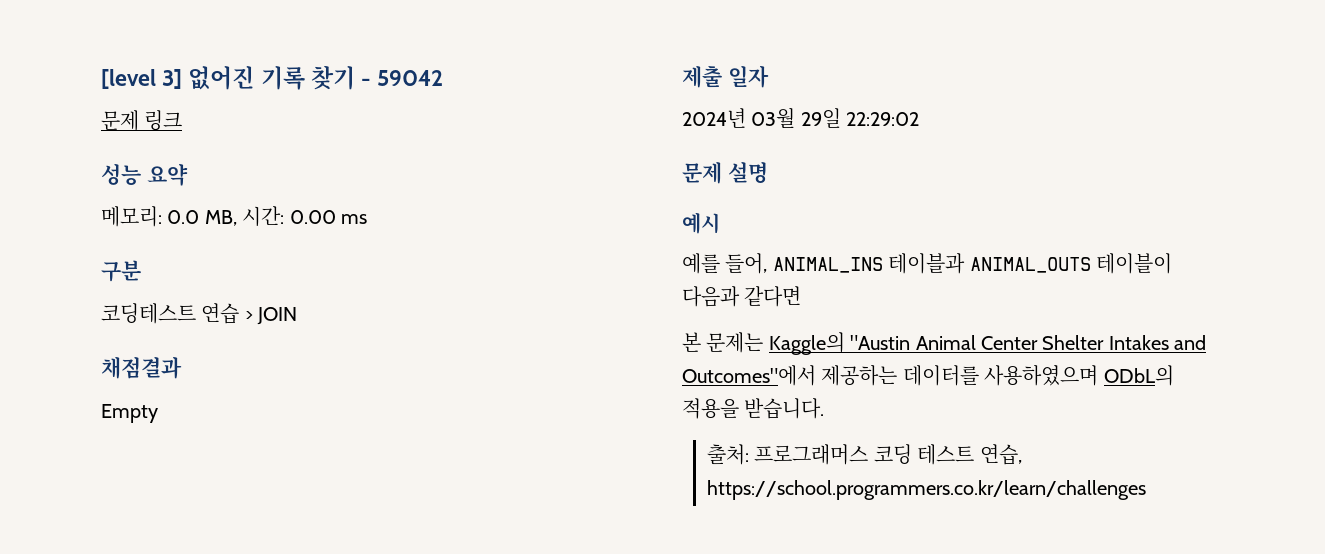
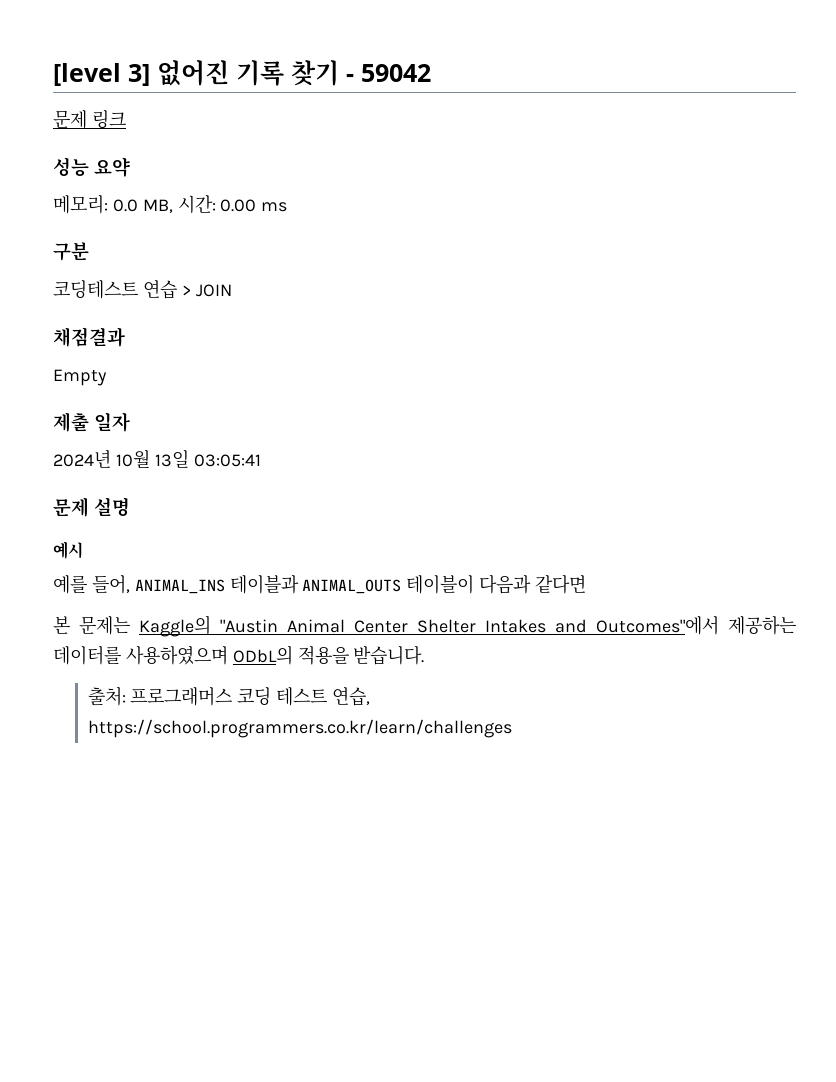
- 2024년 03월 29일 22:29:02
+ 2024년 10월 13일 03:05:41

